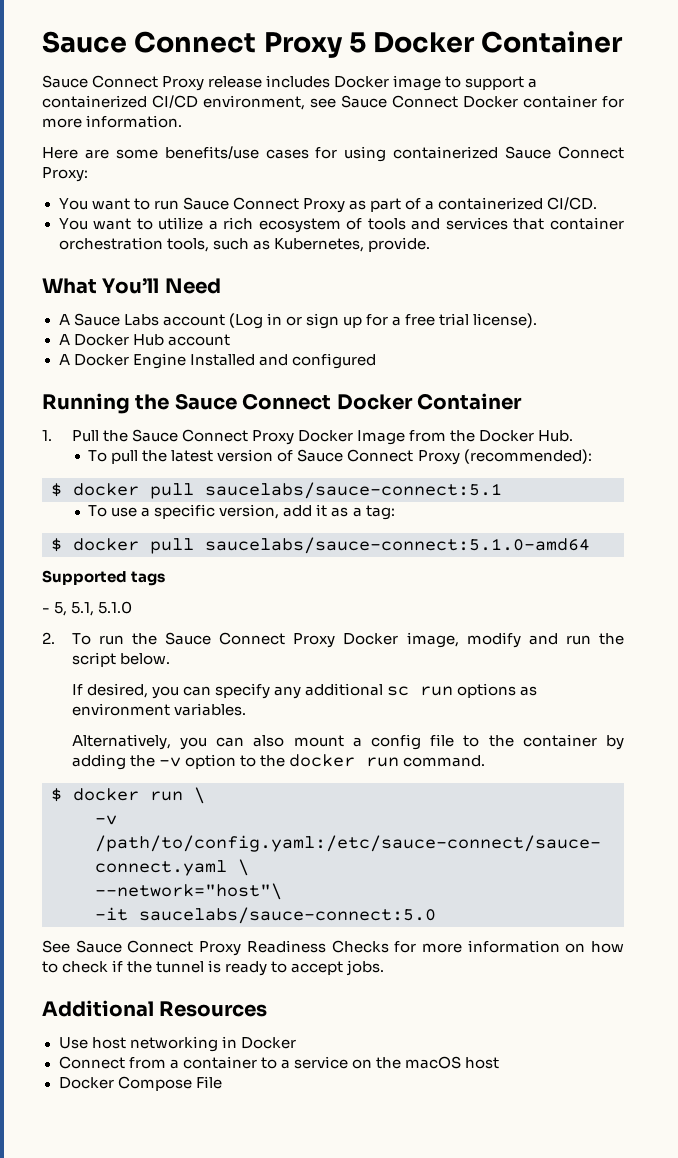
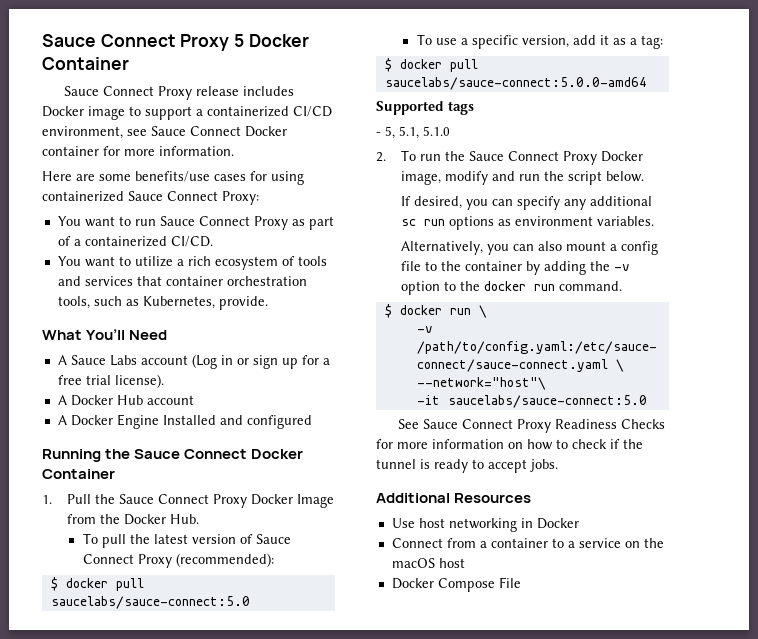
- $ docker pull saucelabs/sauce-connect:5.1
+ $ docker pull saucelabs/sauce-connect:5.0
- $ docker pull saucelabs/sauce-connect:5.1.0-amd64
+ $ docker pull saucelabs/sauce-connect:5.0.0-amd64

